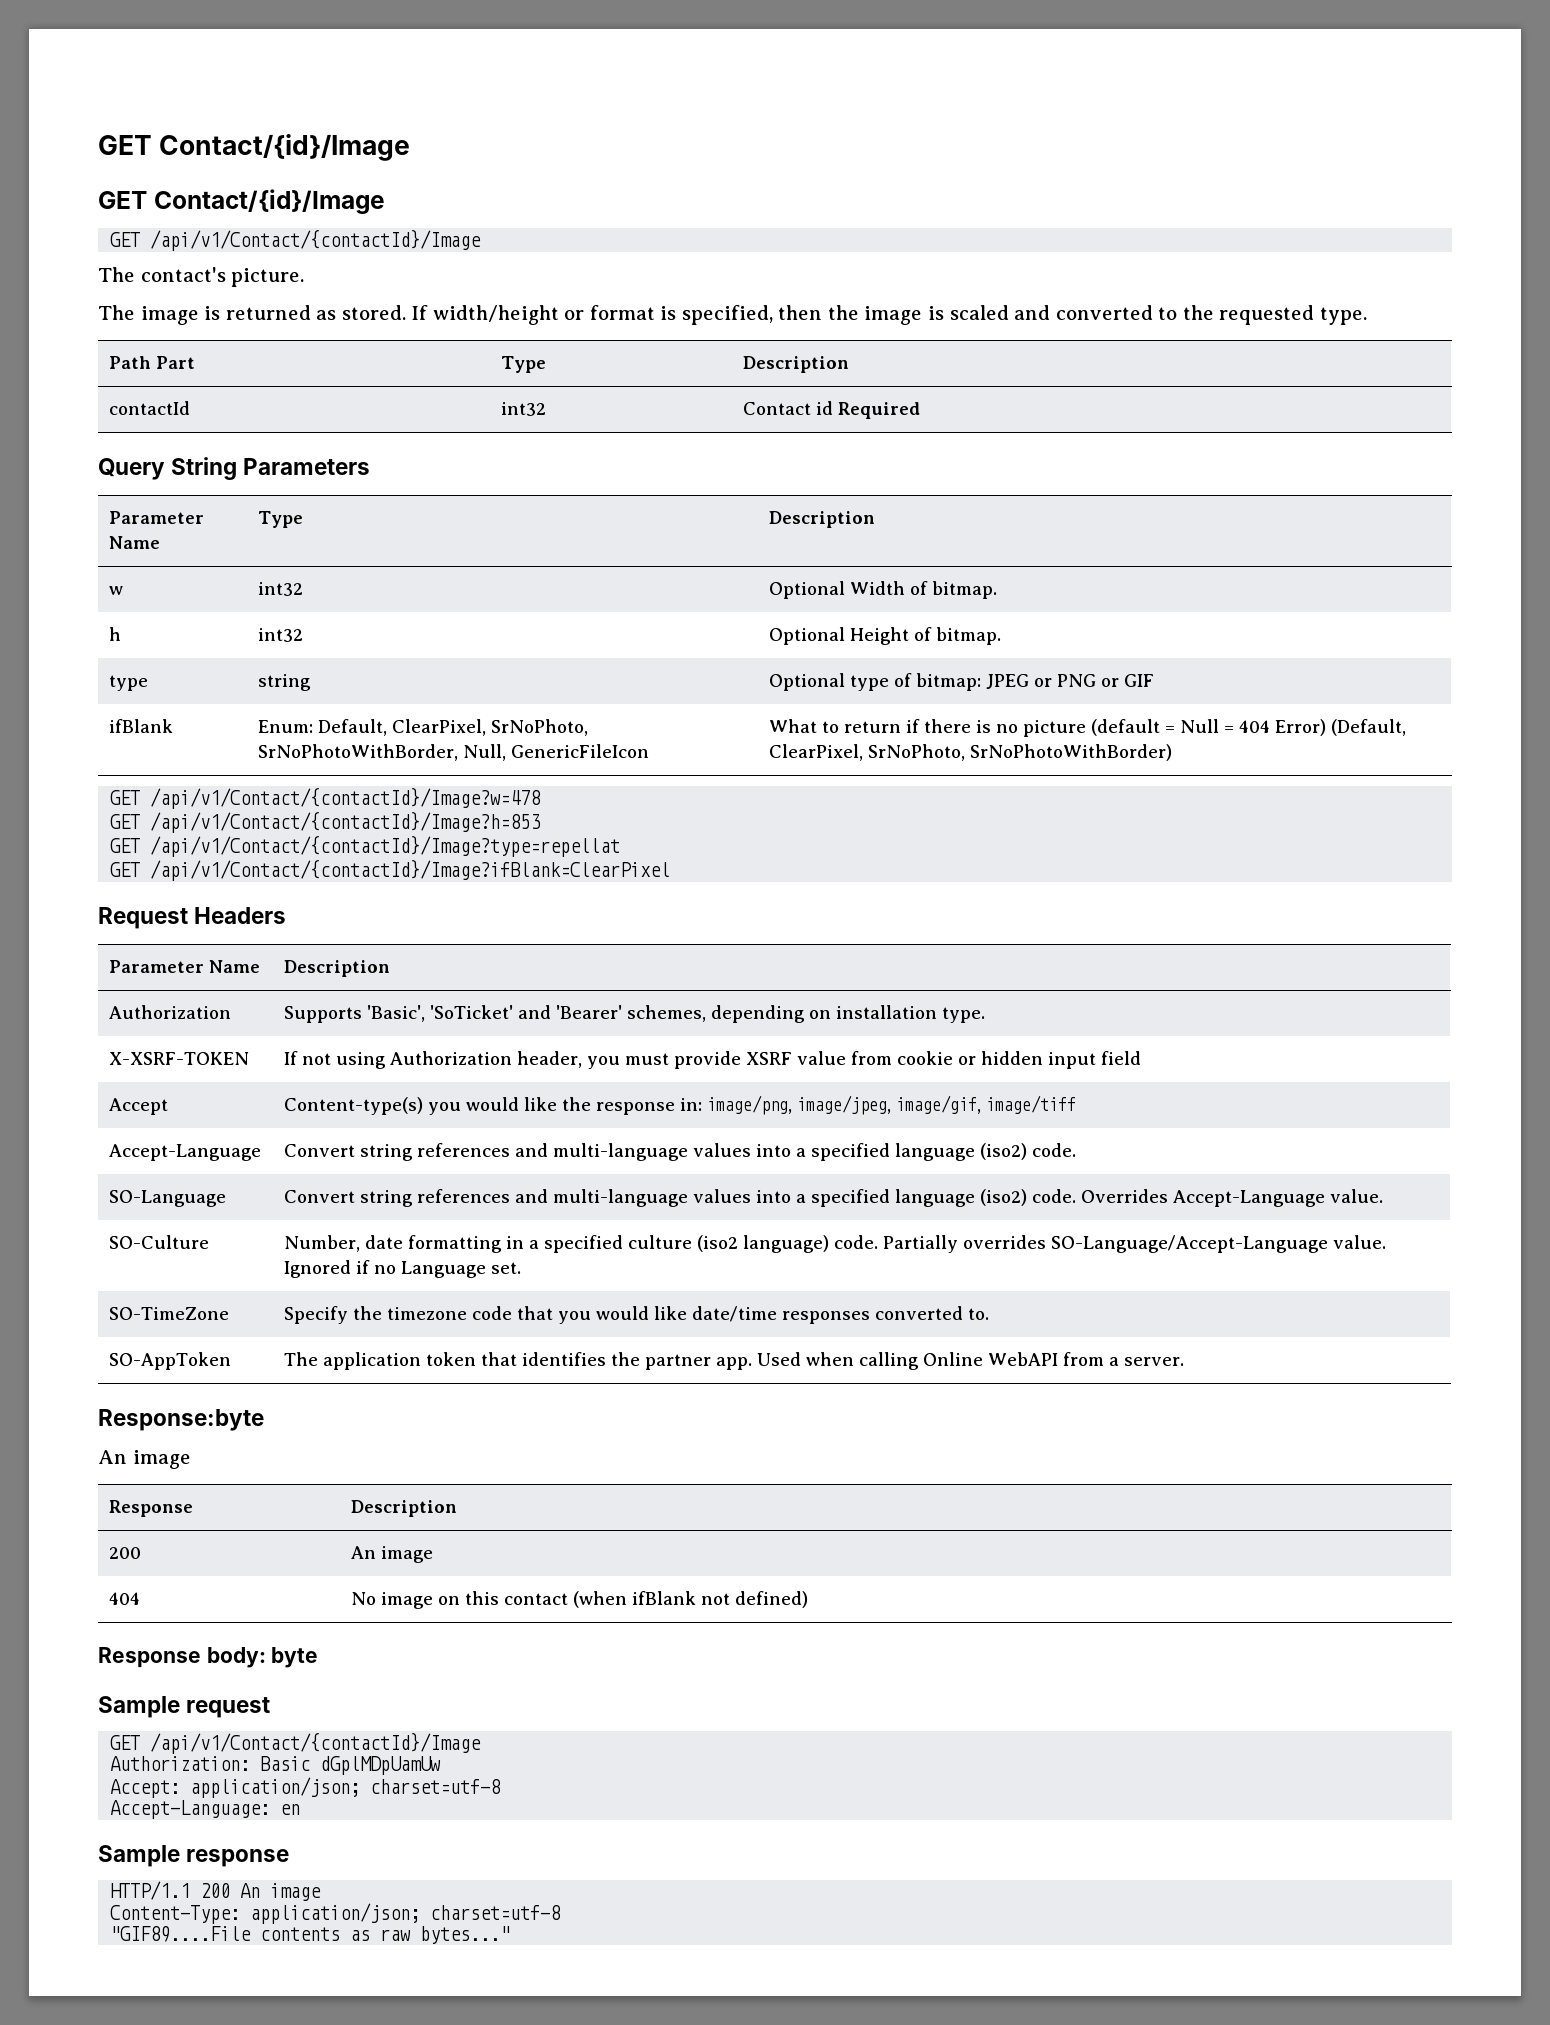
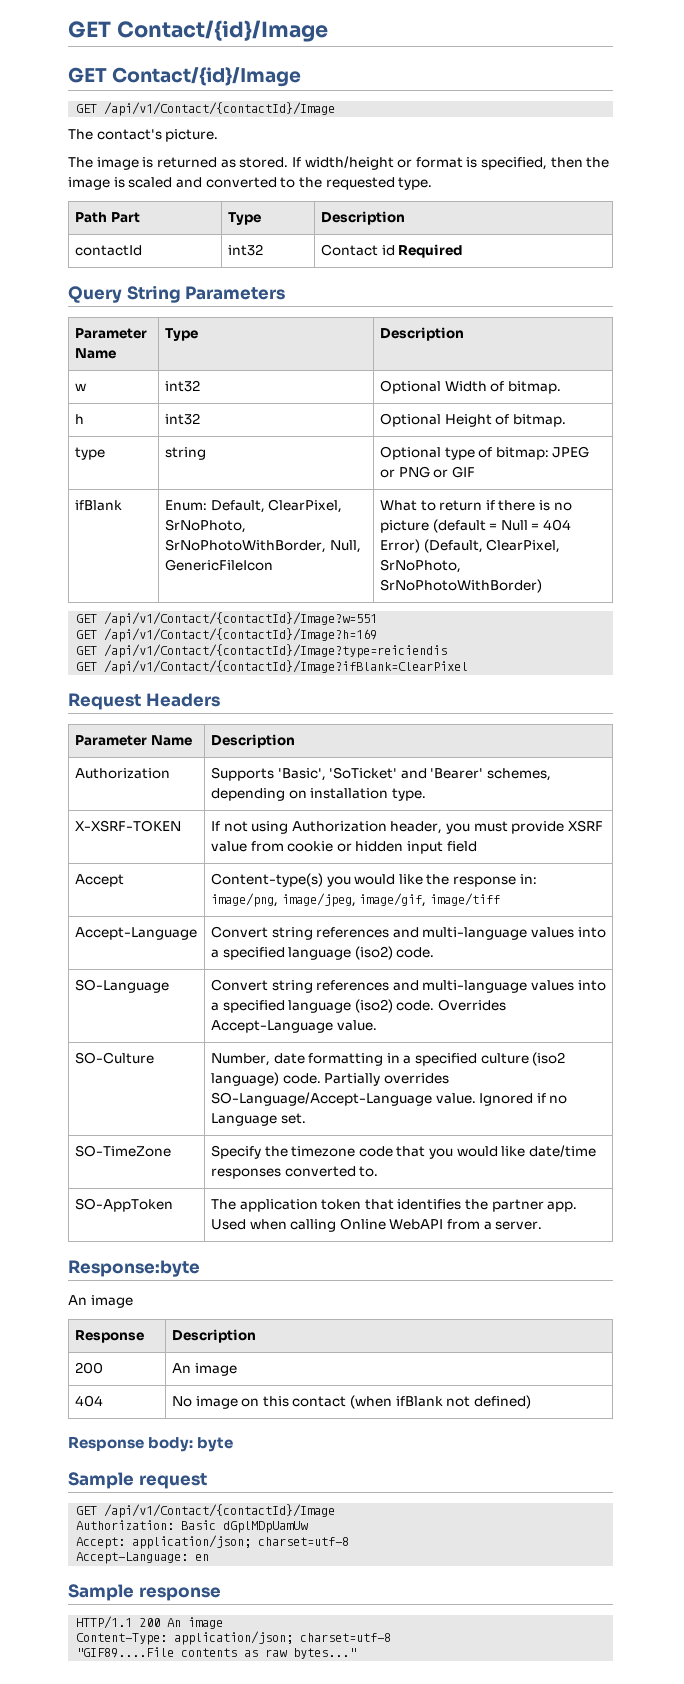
- GET /api/v1/Contact/{contactId}/Image?w=478
- GET /api/v1/Contact/{contactId}/Image?h=853
- GET /api/v1/Contact/{contactId}/Image?type=repellat
+ GET /api/v1/Contact/{contactId}/Image?w=551
+ GET /api/v1/Contact/{contactId}/Image?h=169
+ GET /api/v1/Contact/{contactId}/Image?type=reiciendis

